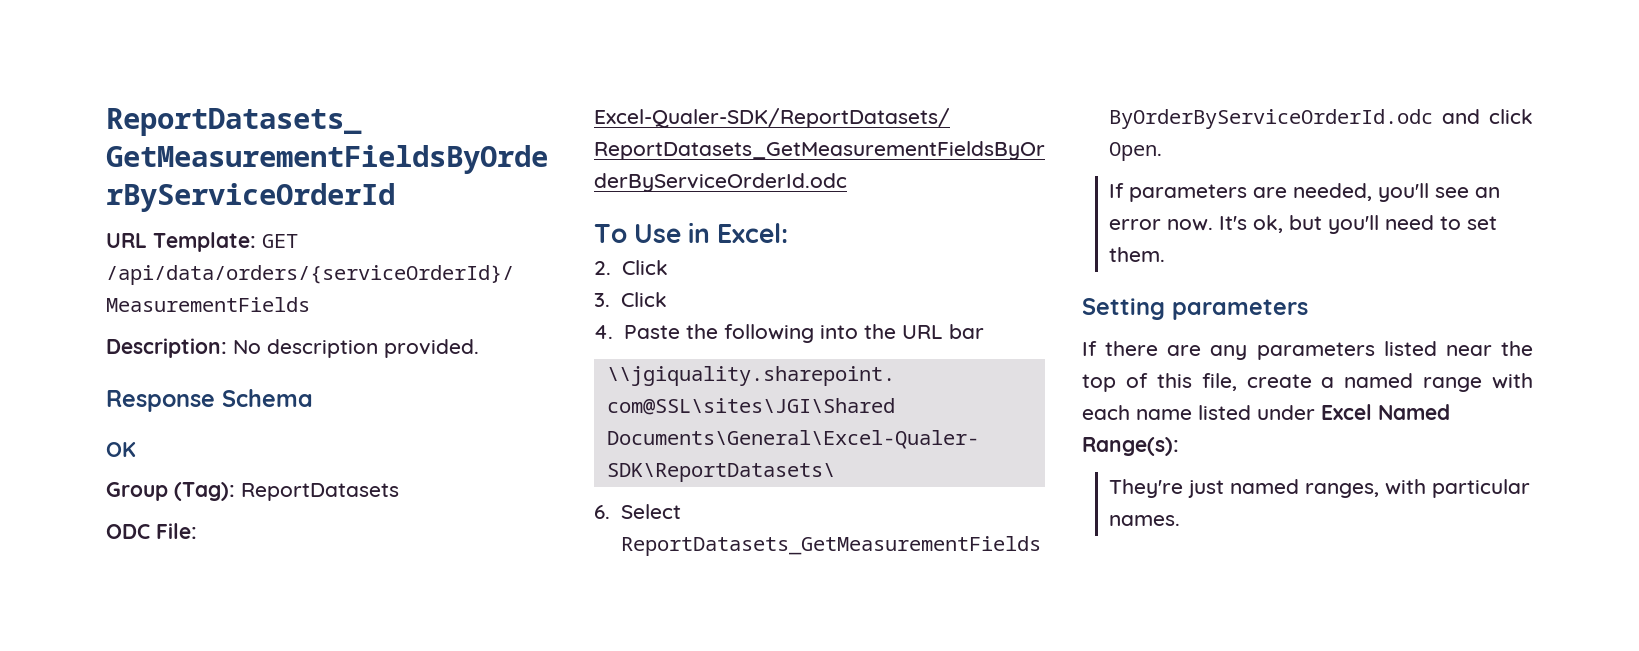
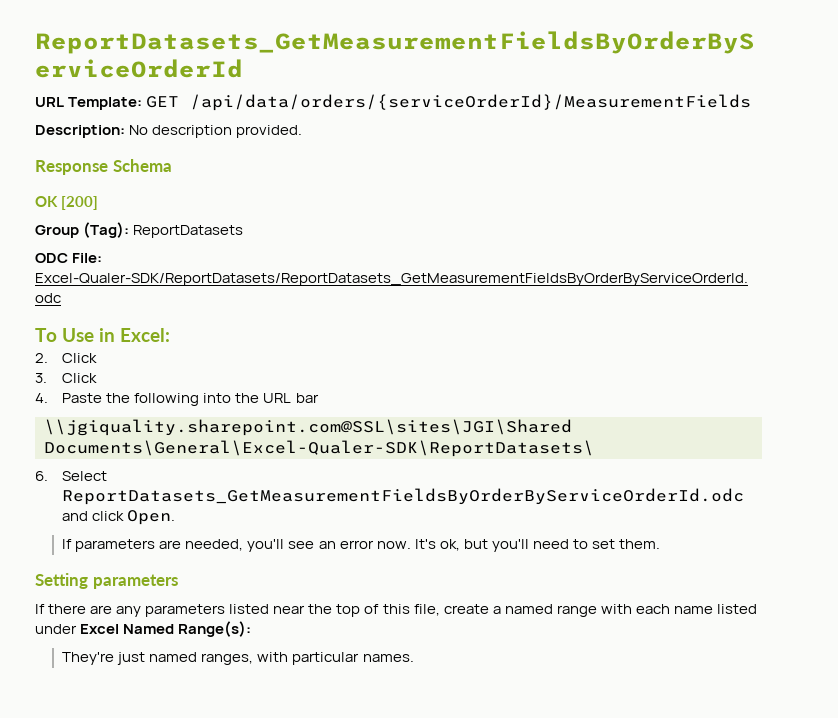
- OK
+ OK [200]

